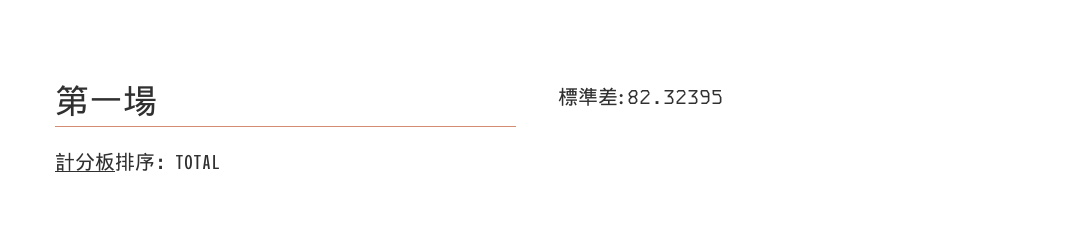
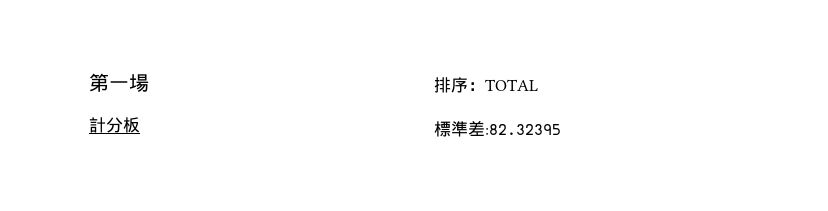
- 計分板排序：TOTAL
+ 計分板
+ 排序：TOTAL

